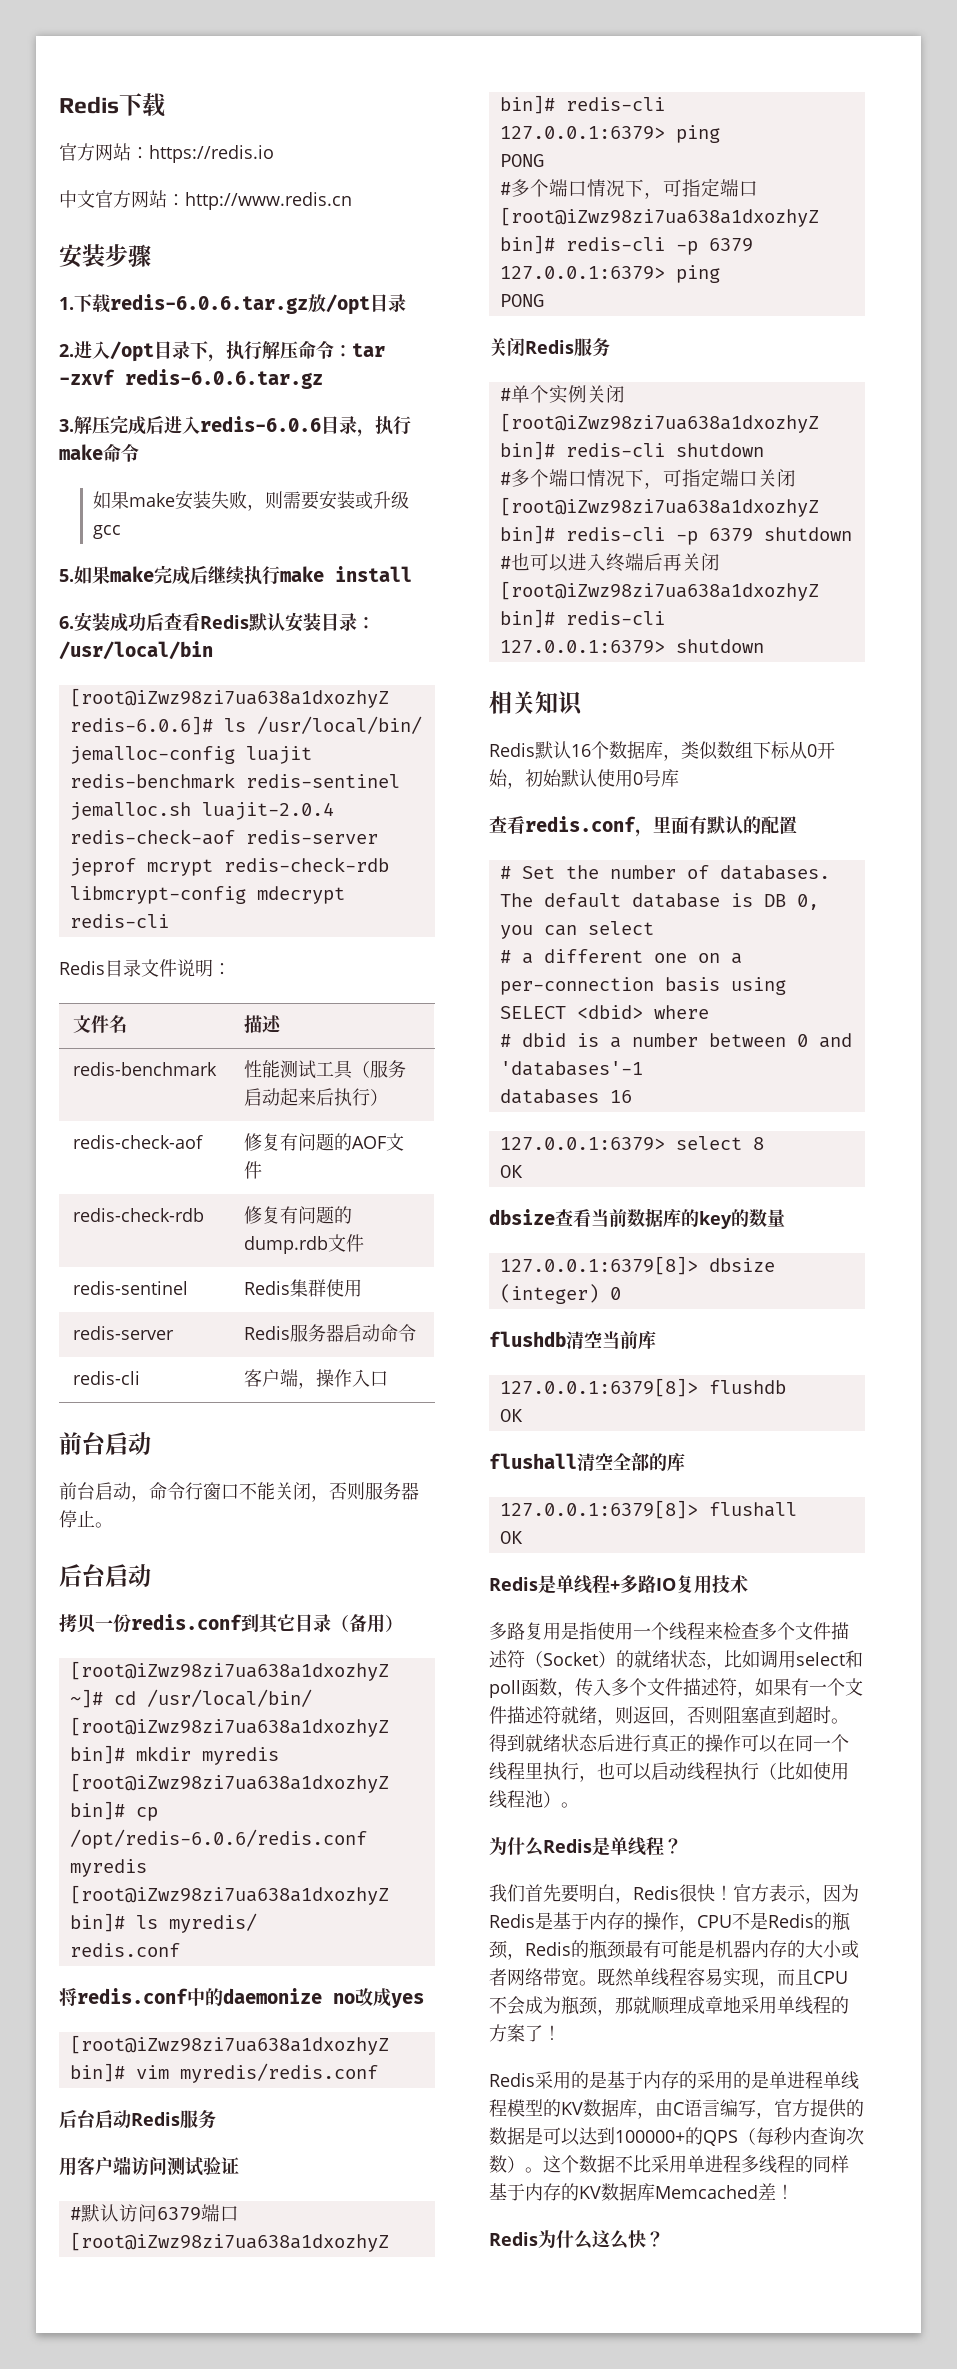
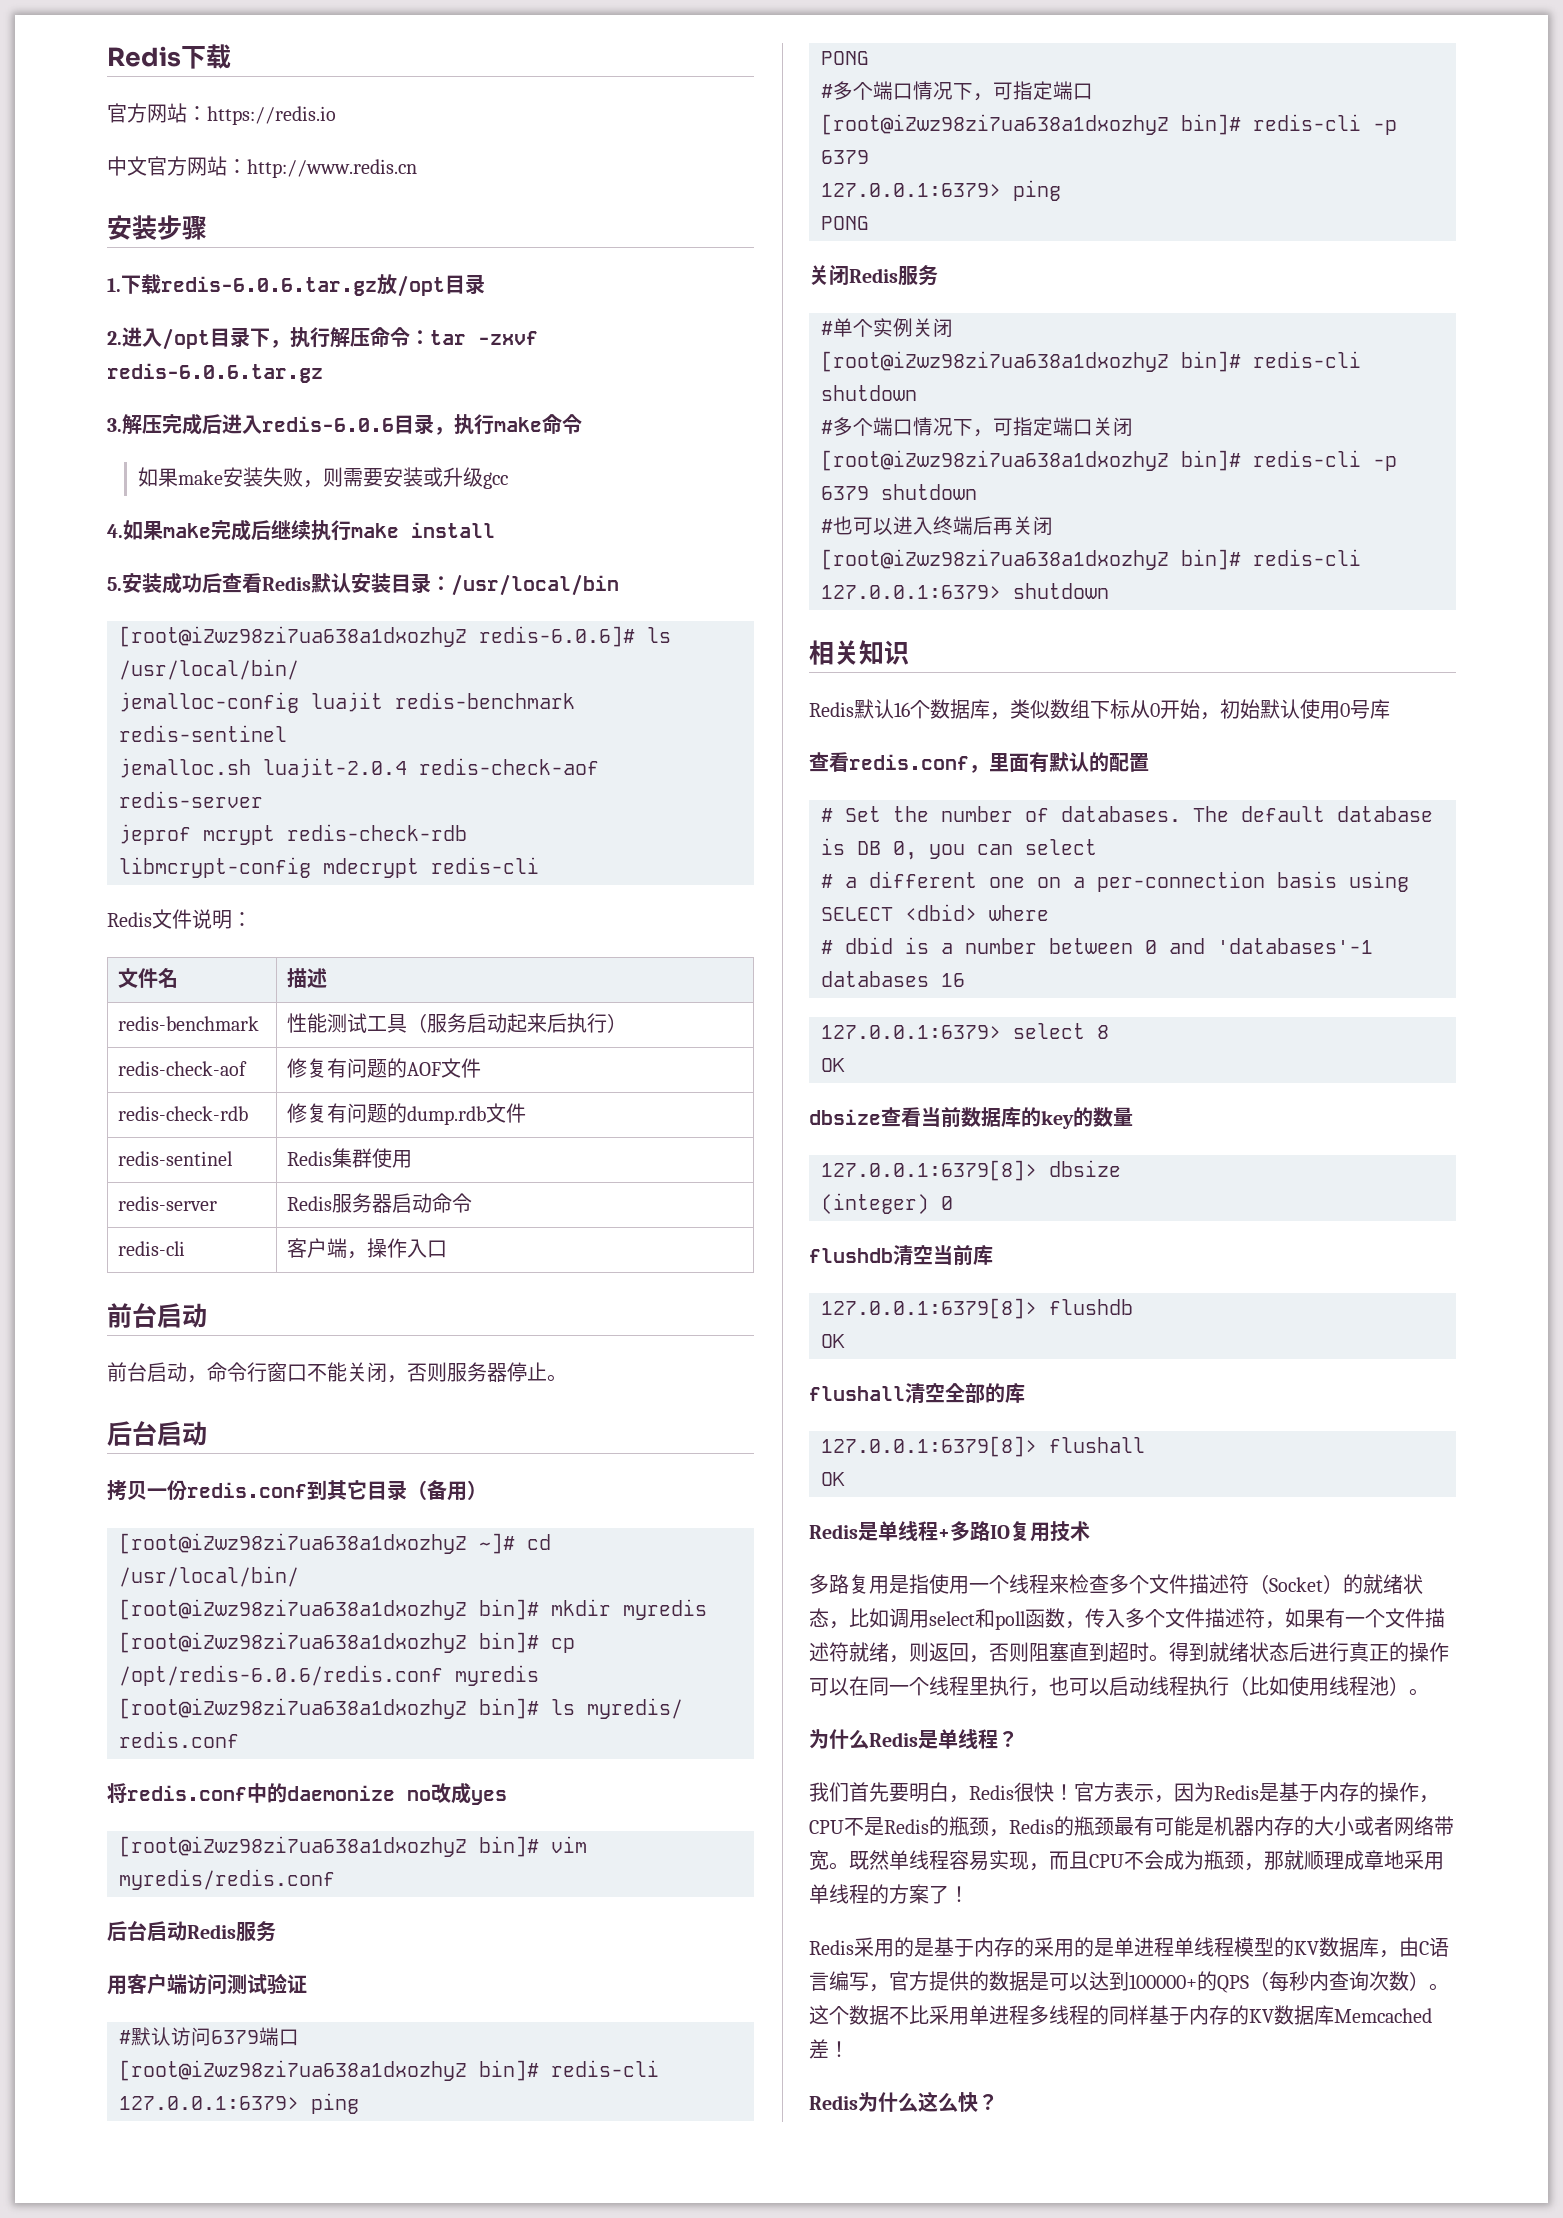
- 5.如果make完成后继续执行make install
+ 4.如果make完成后继续执行make install
- 6.安装成功后查看Redis默认安装目录：/usr/local/bin
+ 5.安装成功后查看Redis默认安装目录：/usr/local/bin
- Redis目录文件说明：
+ Redis文件说明：

